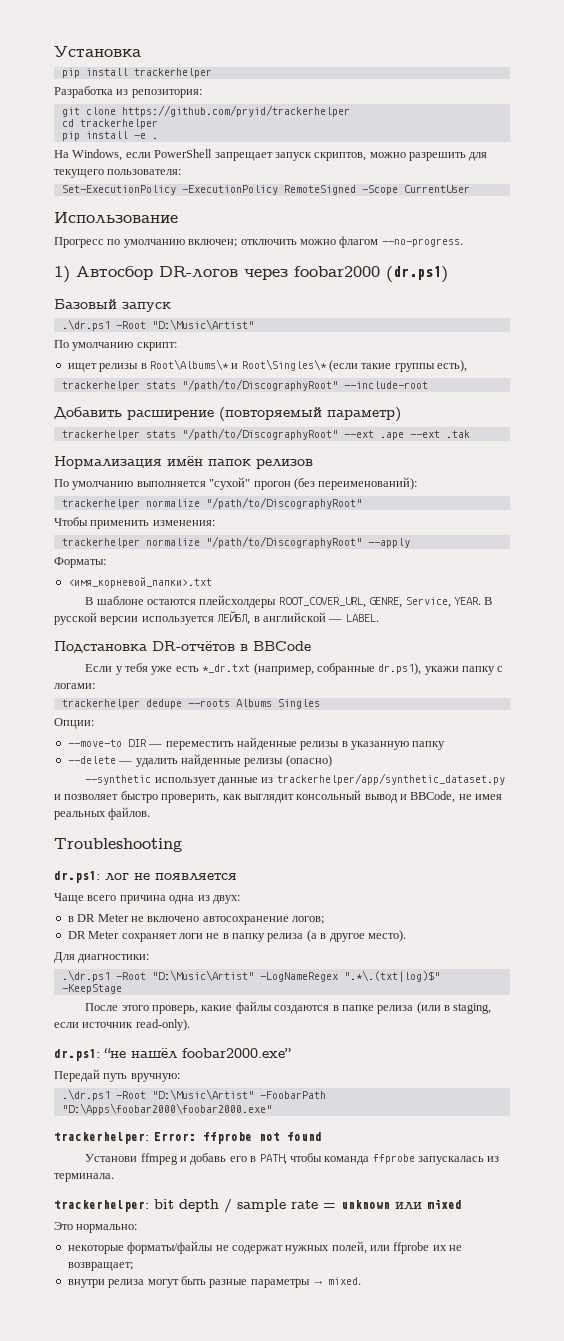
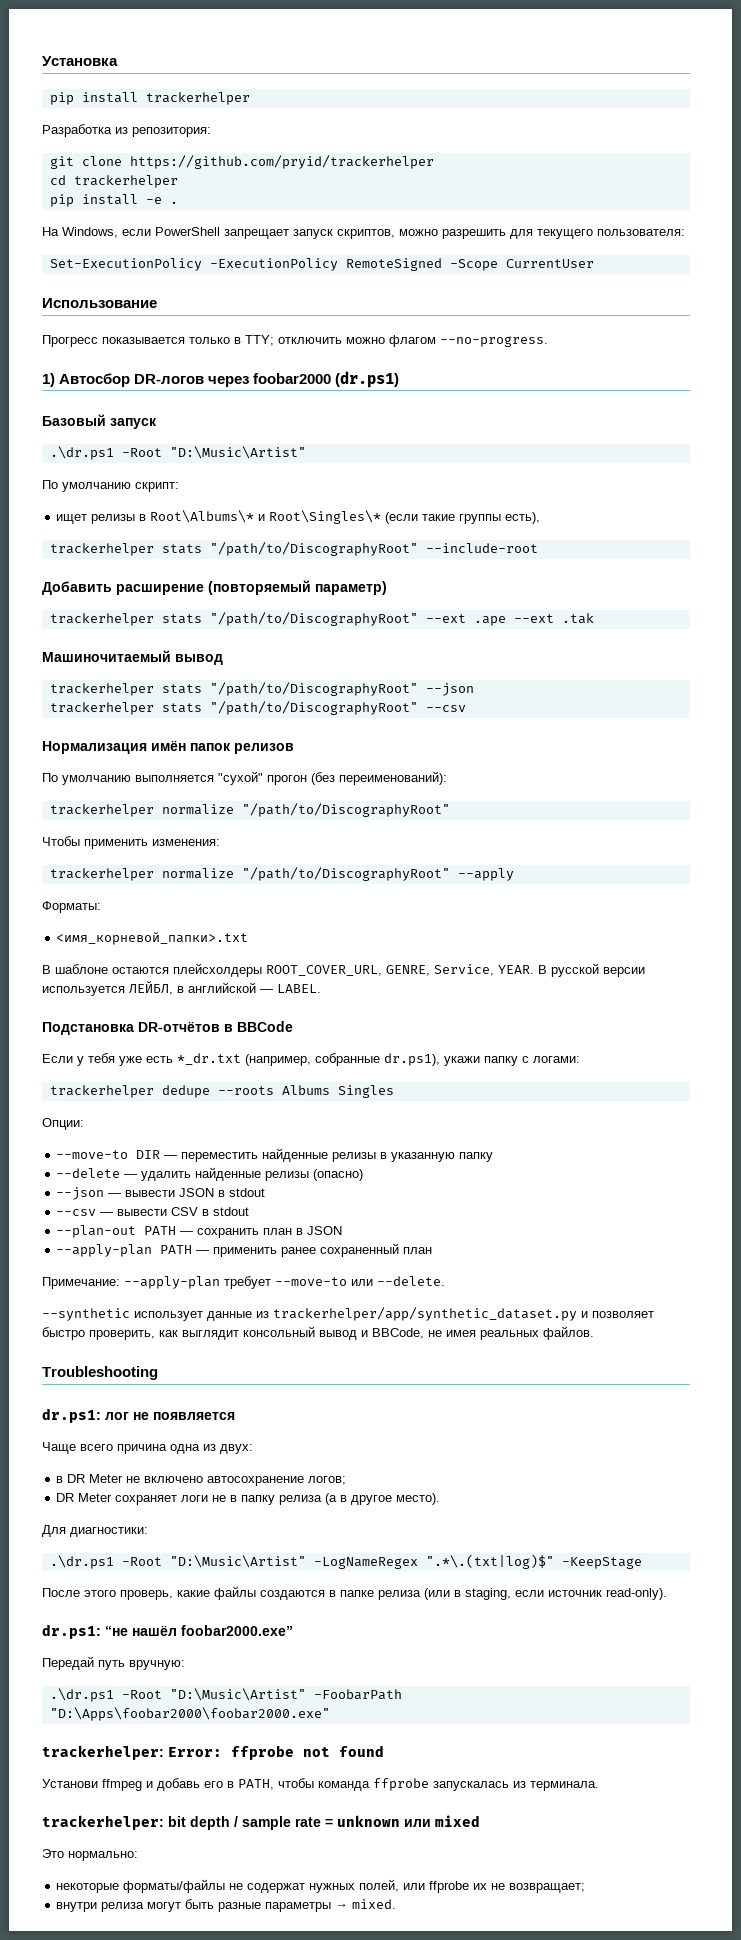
- Прогресс по умолчанию включен; отключить можно флагом --no-progress.
+ Прогресс показывается только в TTY; отключить можно флагом --no-progress.
+ Машиночитаемый вывод
+ trackerhelper stats "/path/to/DiscographyRoot" --json
+ trackerhelper stats "/path/to/DiscographyRoot" --csv
+ --json — вывести JSON в stdout
+ --csv — вывести CSV в stdout
+ --plan-out PATH — сохранить план в JSON
+ --apply-plan PATH — применить ранее сохраненный план
+ Примечание: --apply-plan требует --move-to или --delete.

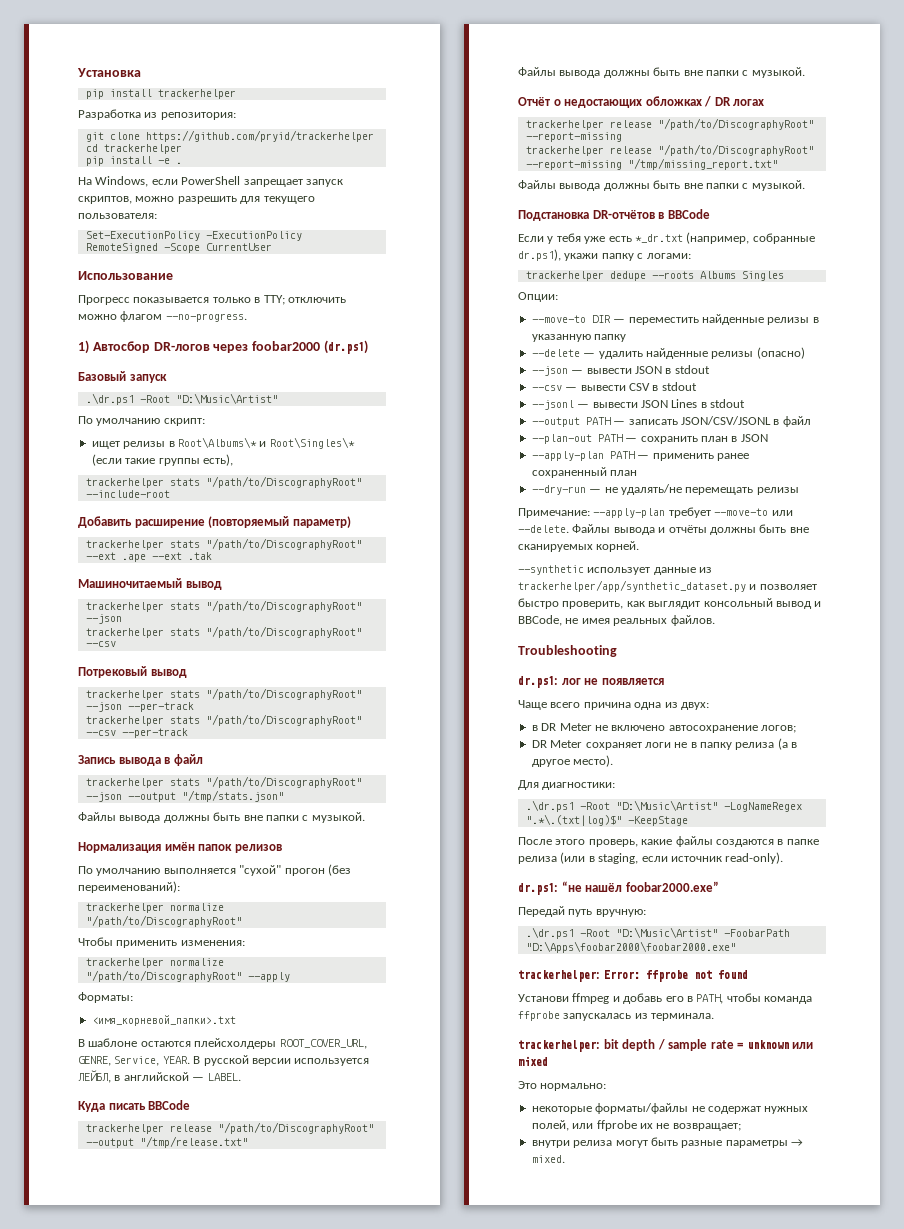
+ Потрековый вывод
+ trackerhelper stats "/path/to/DiscographyRoot" --json --per-track
+ trackerhelper stats "/path/to/DiscographyRoot" --csv --per-track
+ Запись вывода в файл
+ trackerhelper stats "/path/to/DiscographyRoot" --json --output "/tmp/stats.json"
+ Файлы вывода должны быть вне папки с музыкой.
+ Куда писать BBCode
+ trackerhelper release "/path/to/DiscographyRoot" --output "/tmp/release.txt"
+ Файлы вывода должны быть вне папки с музыкой.
+ Отчёт о недостающих обложках / DR логах
+ trackerhelper release "/path/to/DiscographyRoot" --report-missing
+ trackerhelper release "/path/to/DiscographyRoot" --report-missing "/tmp/missing_report.txt"
+ Файлы вывода должны быть вне папки с музыкой.
+ --jsonl — вывести JSON Lines в stdout
+ --output PATH — записать JSON/CSV/JSONL в файл
+ --dry-run — не удалять/не перемещать релизы
+ Файлы вывода и отчёты должны быть вне сканируемых корней.

